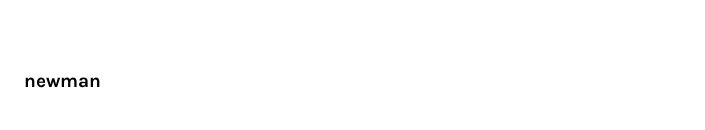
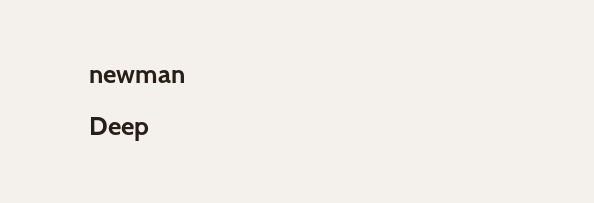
+ Deep

